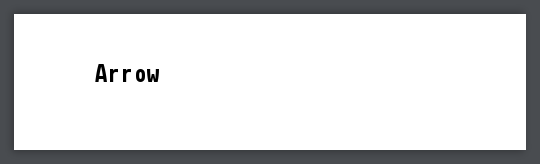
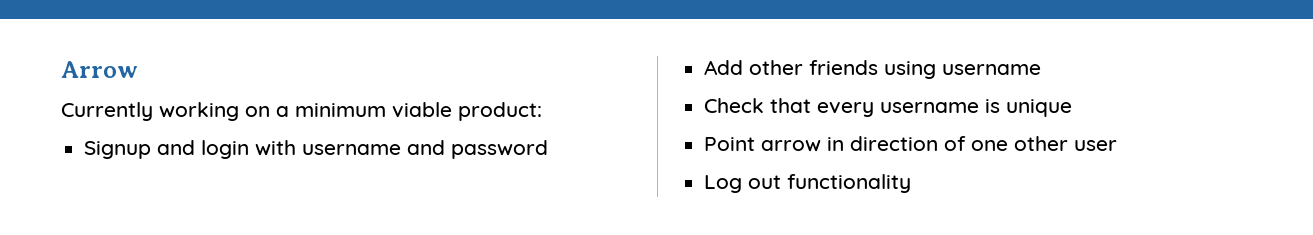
+ Currently working on a minimum viable product:
+ Signup and login with username and password
+ Add other friends using username
+ Check that every username is unique
+ Point arrow in direction of one other user
+ Log out functionality

